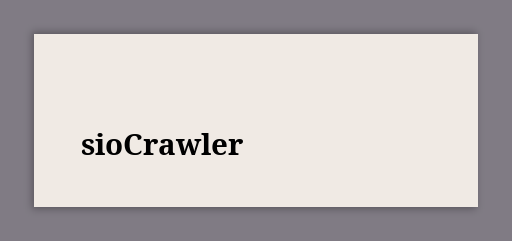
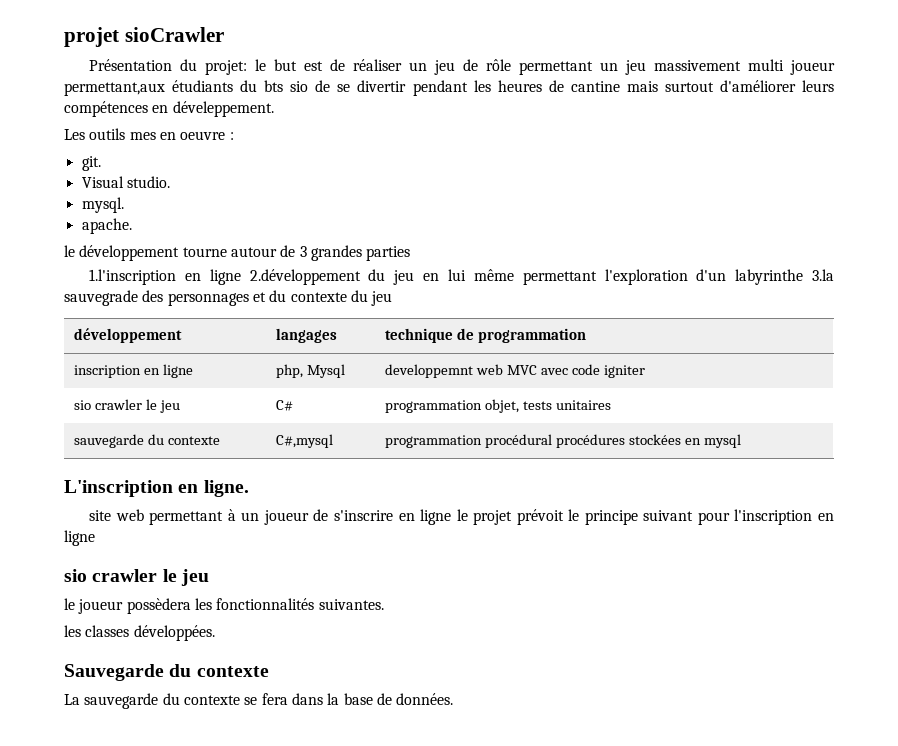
- sioCrawler
+ projet sioCrawler
+ Présentation du projet: le but est de réaliser un jeu de rôle permettant un jeu massivement multi joueur permettant,aux étudiants du bts sio de se divertir pendant les heures de cantine mais surtout d'améliorer leurs compétences en déveleppement.
+ Les outils mes en oeuvre :
+ git.
+ Visual studio.
+ mysql.
+ apache.
+ le développement tourne autour de 3 grandes parties
+ 1.l'inscription en ligne 2.développement du jeu en lui même permettant l'exploration d'un labyrinthe 3.la sauvegrade des personnages et du contexte du jeu
+ développement | langages | technique de programmation
+ inscription en ligne | php, Mysql | developpemnt web MVC avec code igniter
+ sio crawler le jeu | C# | programmation objet, tests unitaires
+ sauvegarde du contexte | C#,mysql | programmation procédural procédures stockées en mysql
+ L'inscription en ligne.
+ site web permettant à un joueur de s'inscrire en ligne le projet prévoit le principe suivant pour l'inscription en ligne
+ sio crawler le jeu
+ le joueur possèdera les fonctionnalités suivantes.
+ les classes développées.
+ Sauvegarde du contexte
+ La sauvegarde du contexte se fera dans la base de données.

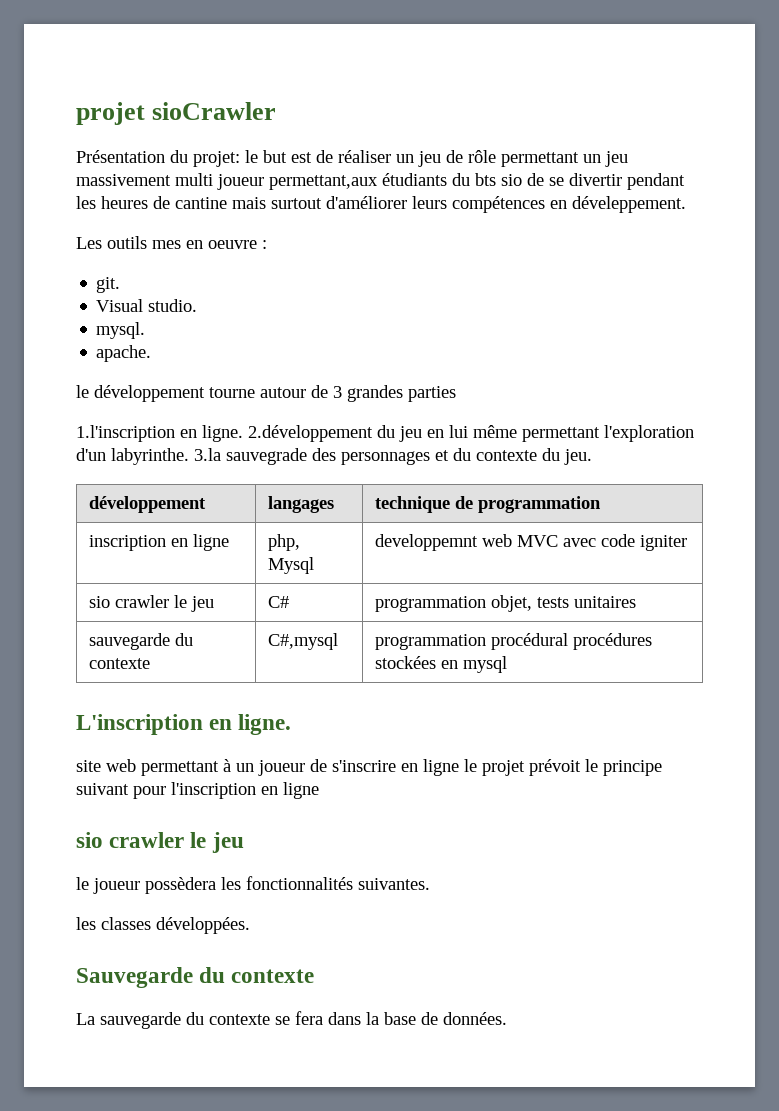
- 1.l'inscription en ligne 2.développement du jeu en lui même permettant l'exploration d'un labyrinthe 3.la sauvegrade des personnages et du contexte du jeu
+ 1.l'inscription en ligne. 2.développement du jeu en lui même permettant l'exploration d'un labyrinthe. 3.la sauvegrade des personnages et du contexte du jeu.

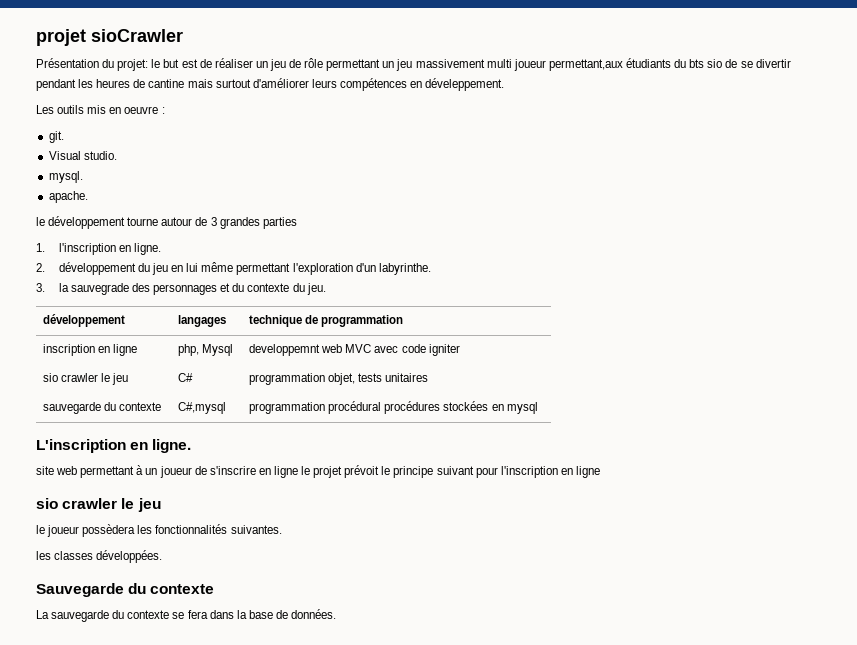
- Les outils mes en oeuvre :
+ Les outils mis en oeuvre :
- 1.l'inscription en ligne. 2.développement du jeu en lui même permettant l'exploration d'un labyrinthe. 3.la sauvegrade des personnages et du contexte du jeu.
+ 1. l'inscription en ligne.
+ 2. développement du jeu en lui même permettant l'exploration d'un labyrinthe.
+ 3. la sauvegrade des personnages et du contexte du jeu.

